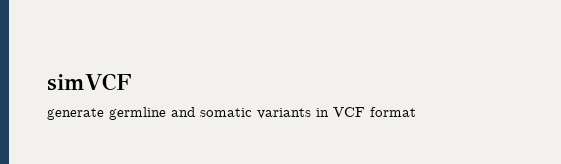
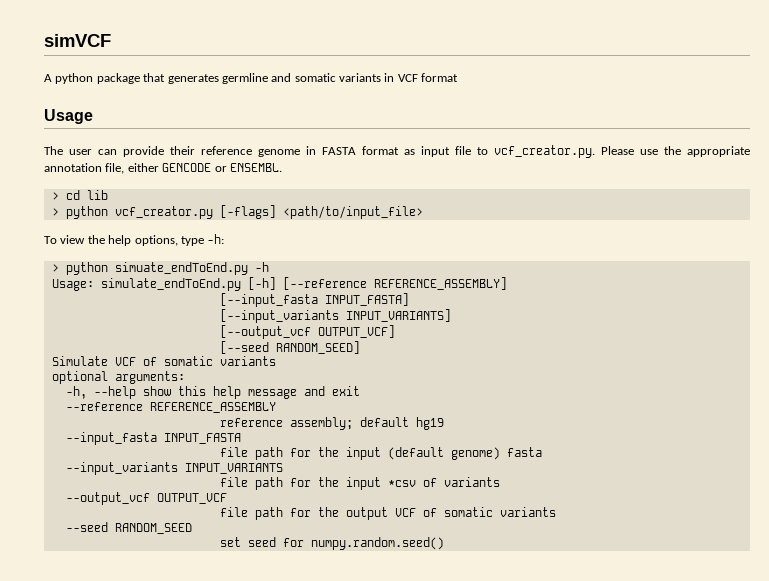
- generate germline and somatic variants in VCF format
+ A python package that generates germline and somatic variants in VCF format
+ Usage
+ The user can provide their reference genome in FASTA format as input file to vcf_creator.py. Please use the appropriate annotation file, either GENCODE or ENSEMBL.
+ > cd lib
+ > python vcf_creator.py [-flags] <path/to/input_file>
+ To view the help options, type -h:
+ > python simuate_endToEnd.py -h
+ Usage: simulate_endToEnd.py [-h] [--reference REFERENCE_ASSEMBLY]
+ [--input_fasta INPUT_FASTA]
+ [--input_variants INPUT_VARIANTS]
+ [--output_vcf OUTPUT_VCF]
+ [--seed RANDOM_SEED]
+ Simulate VCF of somatic variants
+ optional arguments:
+ -h, --help show this help message and exit
+ --reference REFERENCE_ASSEMBLY
+ reference assembly; default hg19
+ --input_fasta INPUT_FASTA
+ file path for the input (default genome) fasta
+ --input_variants INPUT_VARIANTS
+ file path for the input *csv of variants
+ --output_vcf OUTPUT_VCF
+ file path for the output VCF of somatic variants
+ --seed RANDOM_SEED
+ set seed for numpy.random.seed()

